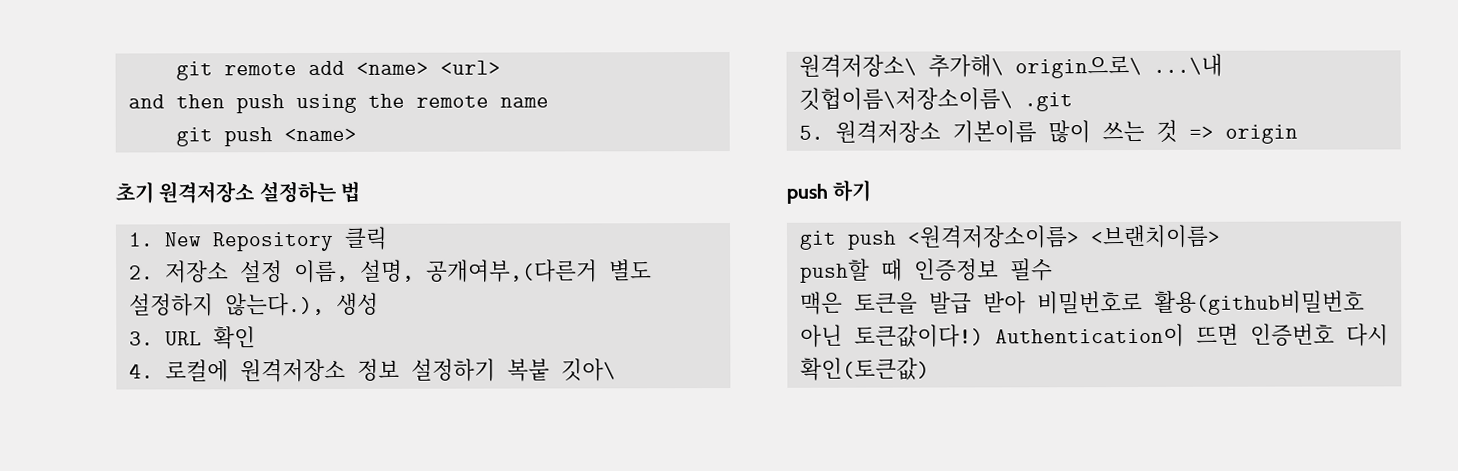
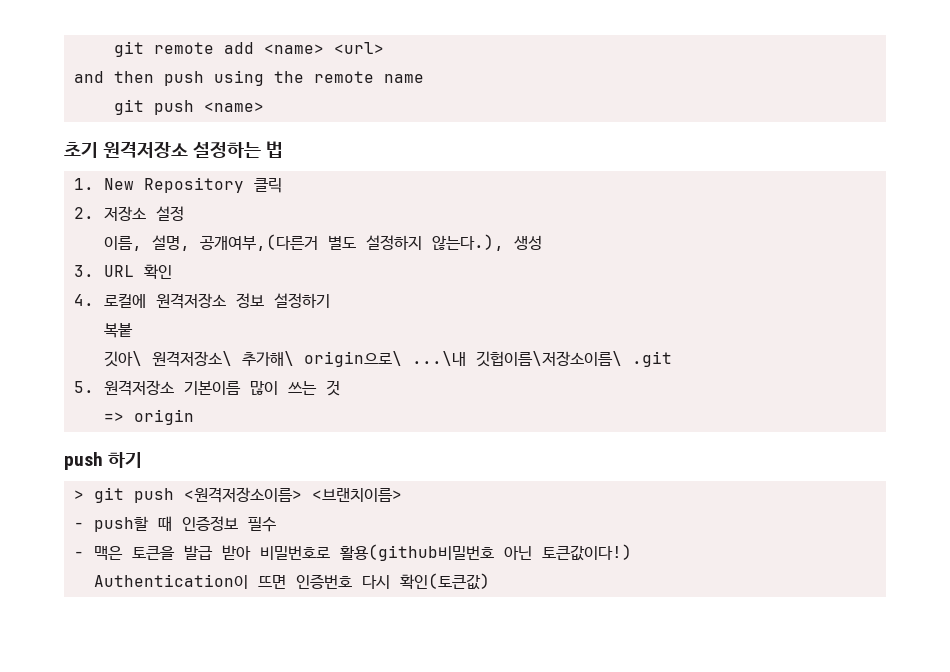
- 2. 저장소 설정 이름, 설명, 공개여부,(다른거 별도 설정하지 않는다.), 생성
+ 2. 저장소 설정
+ 이름, 설명, 공개여부,(다른거 별도 설정하지 않는다.), 생성
- 4. 로컬에 원격저장소 정보 설정하기 복붙 깃아\ 원격저장소\ 추가해\ origin으로\ ...\내 깃헙이름\저장소이름\ .git
+ 4. 로컬에 원격저장소 정보 설정하기
+ 복붙
+ 깃아\ 원격저장소\ 추가해\ origin으로\ ...\내 깃헙이름\저장소이름\ .git
- 5. 원격저장소 기본이름 많이 쓰는 것 => origin
+ 5. 원격저장소 기본이름 많이 쓰는 것
+ => origin
- git push <원격저장소이름> <브랜치이름>
+ > git push <원격저장소이름> <브랜치이름>
- push할 때 인증정보 필수
+ - push할 때 인증정보 필수
- 맥은 토큰을 발급 받아 비밀번호로 활용(github비밀번호 아닌 토큰값이다!) Authentication이 뜨면 인증번호 다시 확인(토큰값)
+ - 맥은 토큰을 발급 받아 비밀번호로 활용(github비밀번호 아닌 토큰값이다!)
+ Authentication이 뜨면 인증번호 다시 확인(토큰값)

